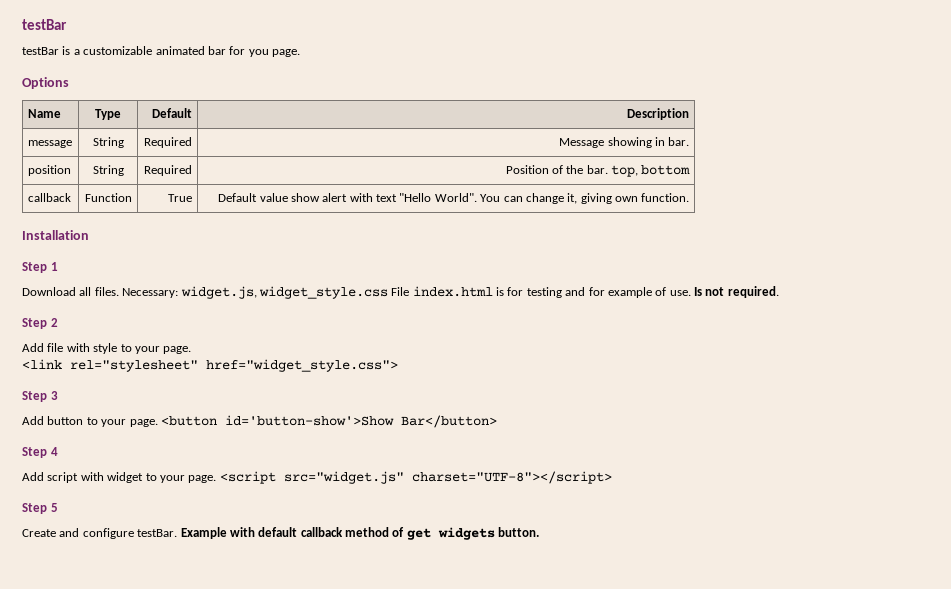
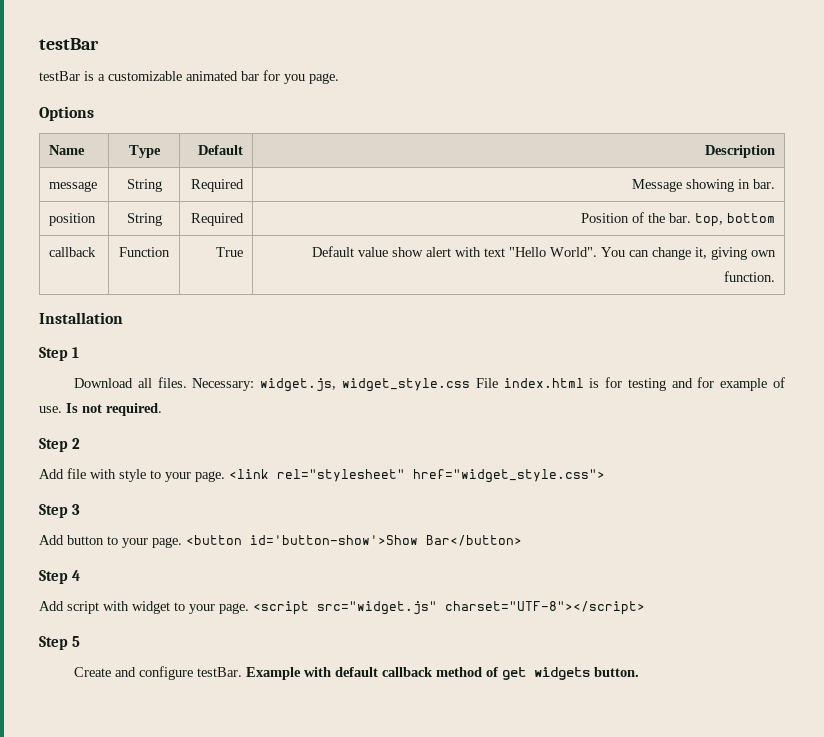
- Add file with style to your page.
- <link rel="stylesheet" href="widget_style.css">
+ Add file with style to your page. <link rel="stylesheet" href="widget_style.css">

